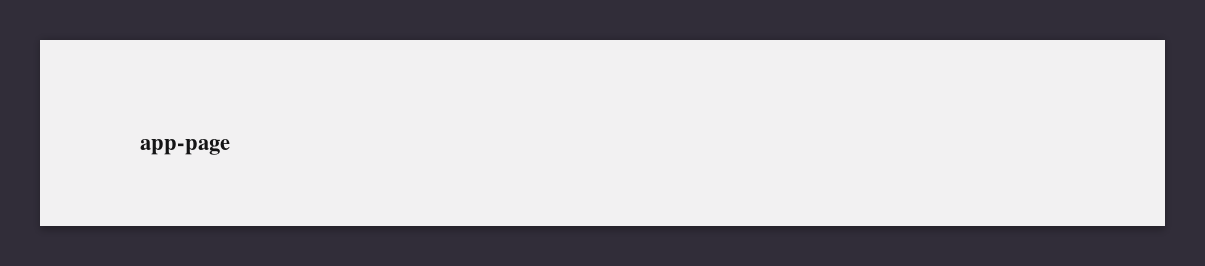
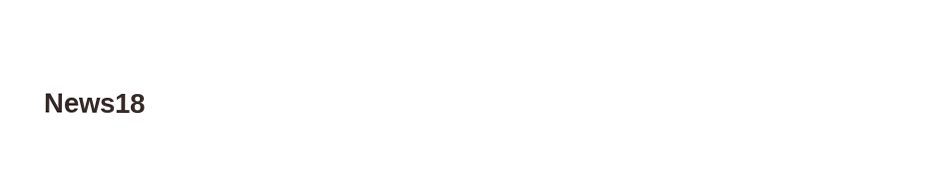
- app-page
+ News18

